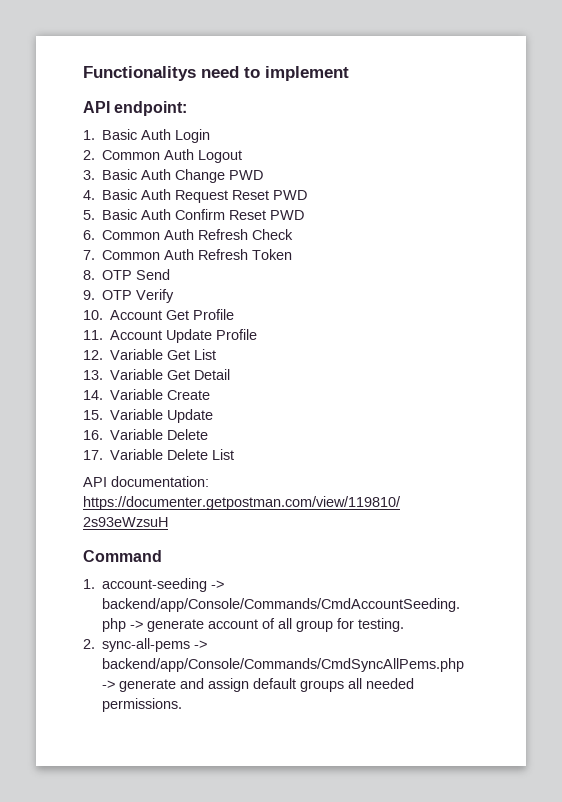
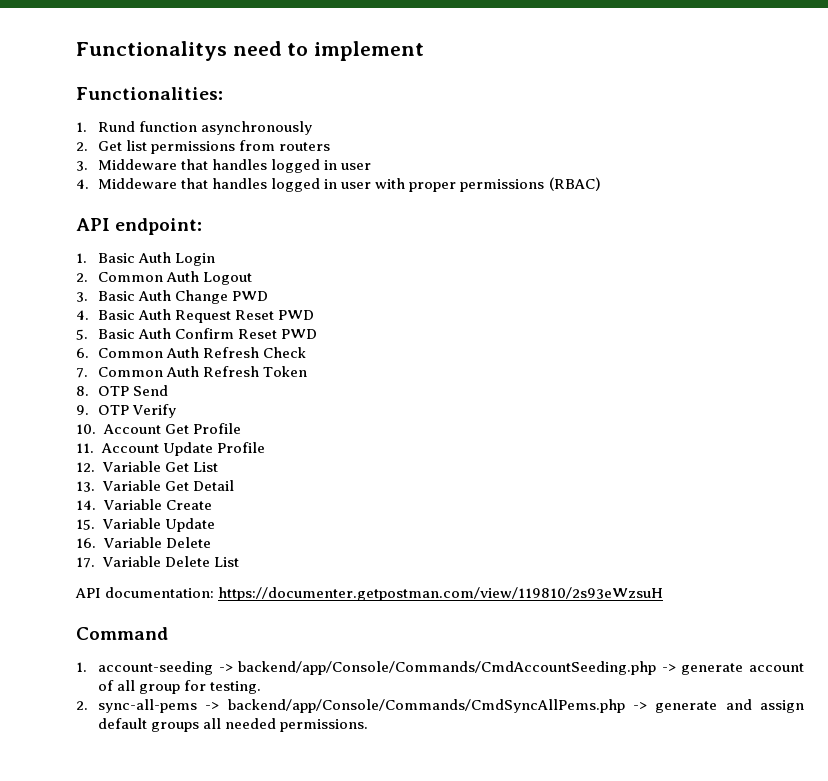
+ Functionalities:
+ 1. Rund function asynchronously
+ 2. Get list permissions from routers
+ 3. Middeware that handles logged in user
+ 4. Middeware that handles logged in user with proper permissions (RBAC)

